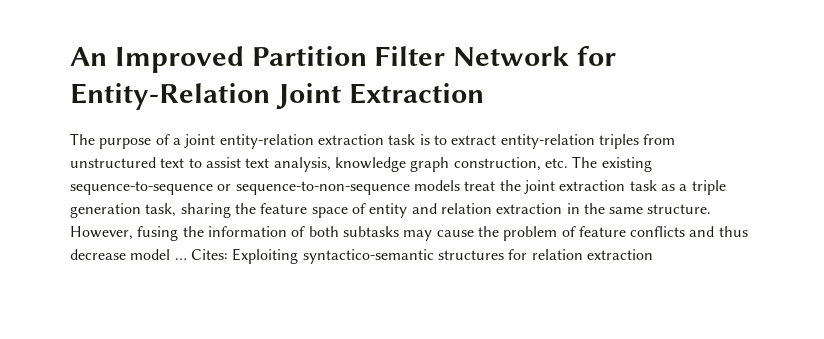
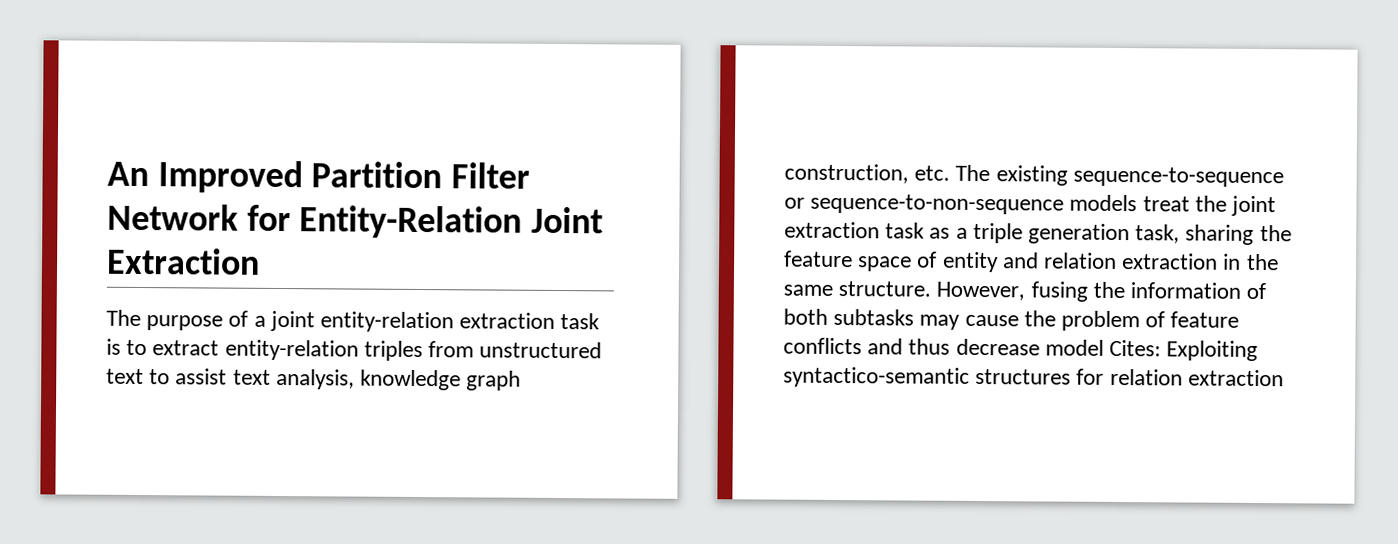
- However, fusing the information of both subtasks may cause the problem of feature conflicts and thus decrease model … Cites: Exploiting syntactico-semantic structures for relation extraction
+ However, fusing the information of both subtasks may cause the problem of feature conflicts and thus decrease model Cites: Exploiting syntactico-semantic structures for relation extraction

